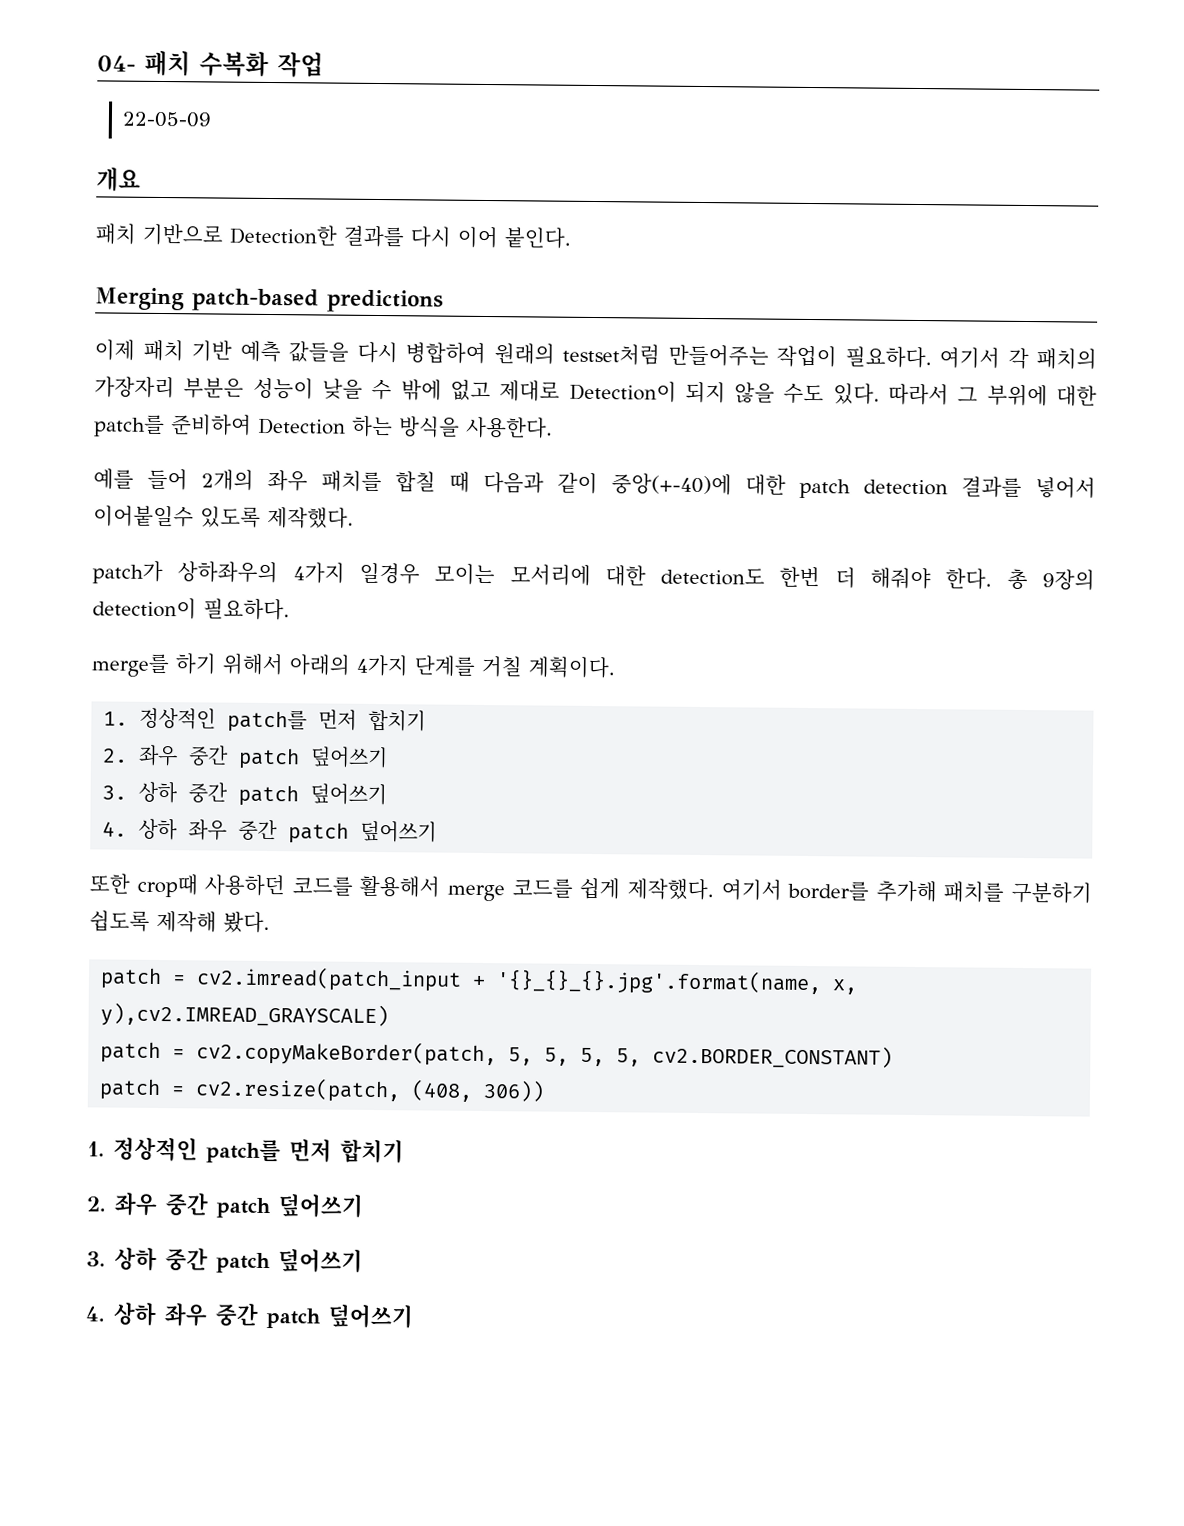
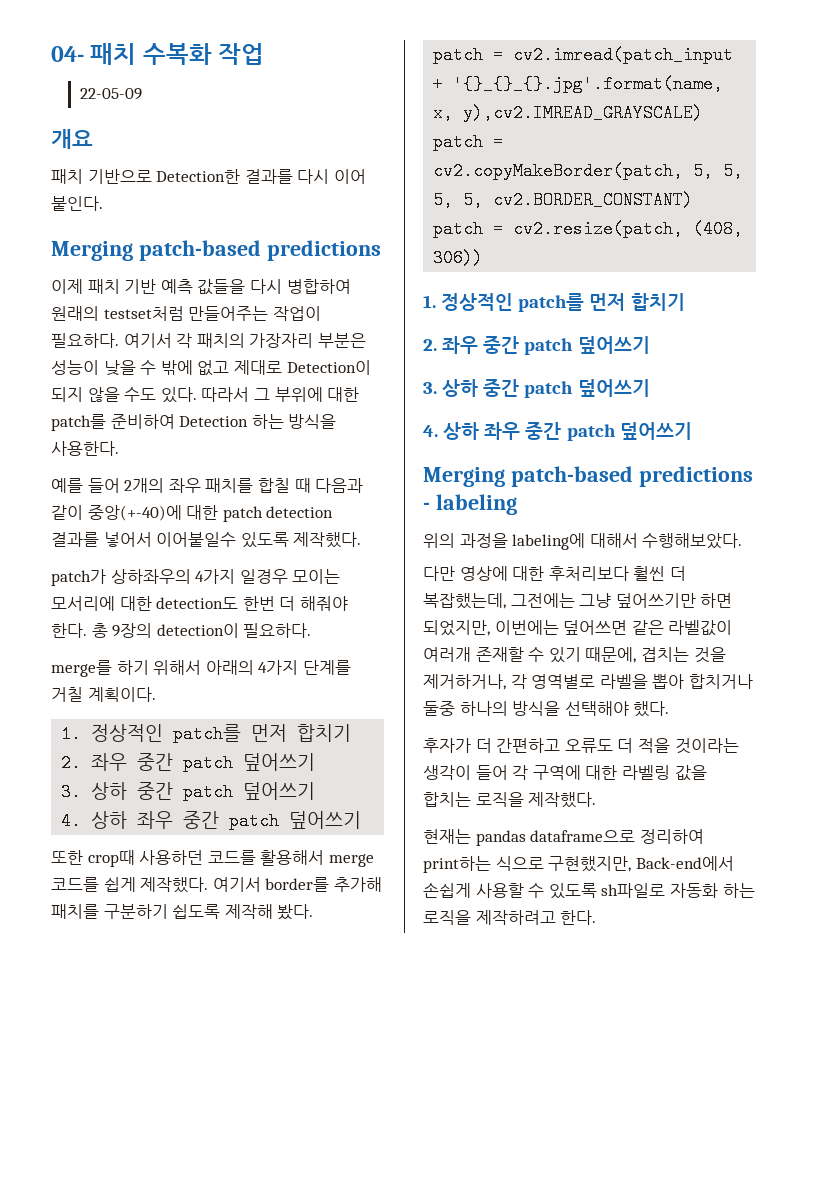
+ Merging patch-based predictions - labeling
+ 위의 과정을 labeling에 대해서 수행해보았다.
+ 다만 영상에 대한 후처리보다 훨씬 더 복잡했는데, 그전에는 그냥 덮어쓰기만 하면 되었지만, 이번에는 덮어쓰면 같은 라벨값이 여러개 존재할 수 있기 때문에, 겹치는 것을 제거하거나, 각 영역별로 라벨을 뽑아 합치거나 둘중 하나의 방식을 선택해야 했다.
+ 후자가 더 간편하고 오류도 더 적을 것이라는 생각이 들어 각 구역에 대한 라벨링 값을 합치는 로직을 제작했다.
+ 현재는 pandas dataframe으로 정리하여 print하는 식으로 구현했지만, Back-end에서 손쉽게 사용할 수 있도록 sh파일로 자동화 하는 로직을 제작하려고 한다.

